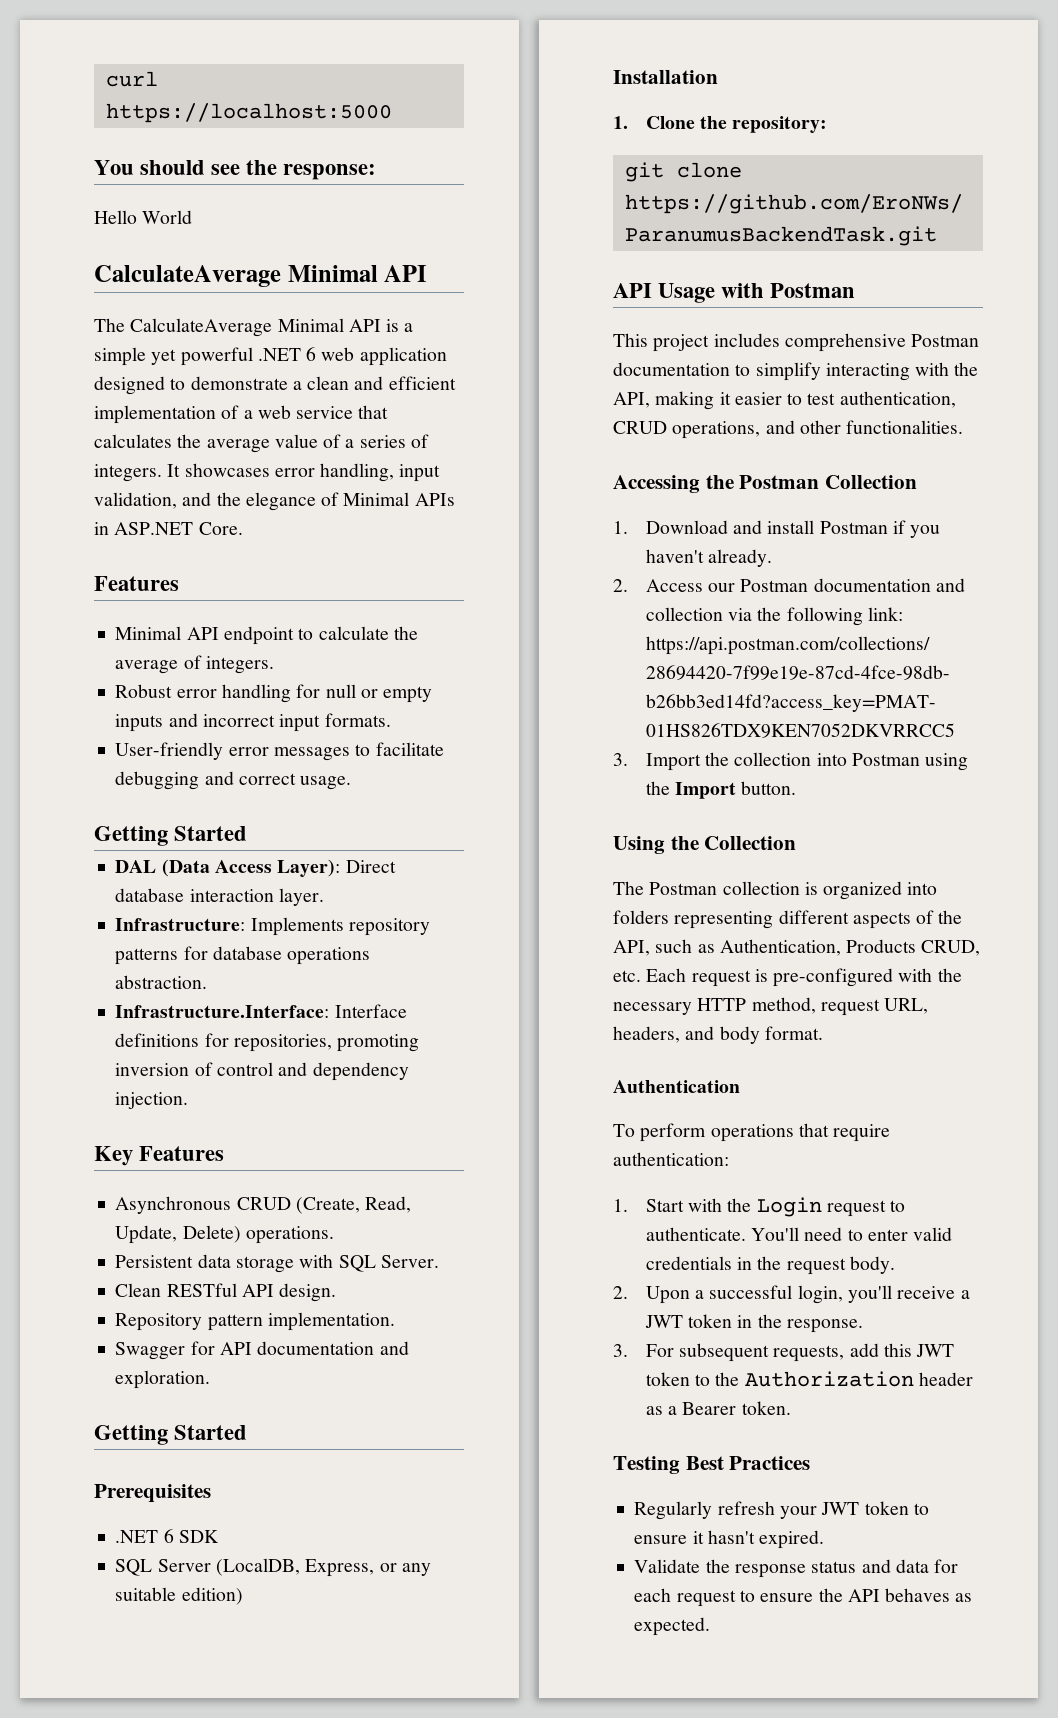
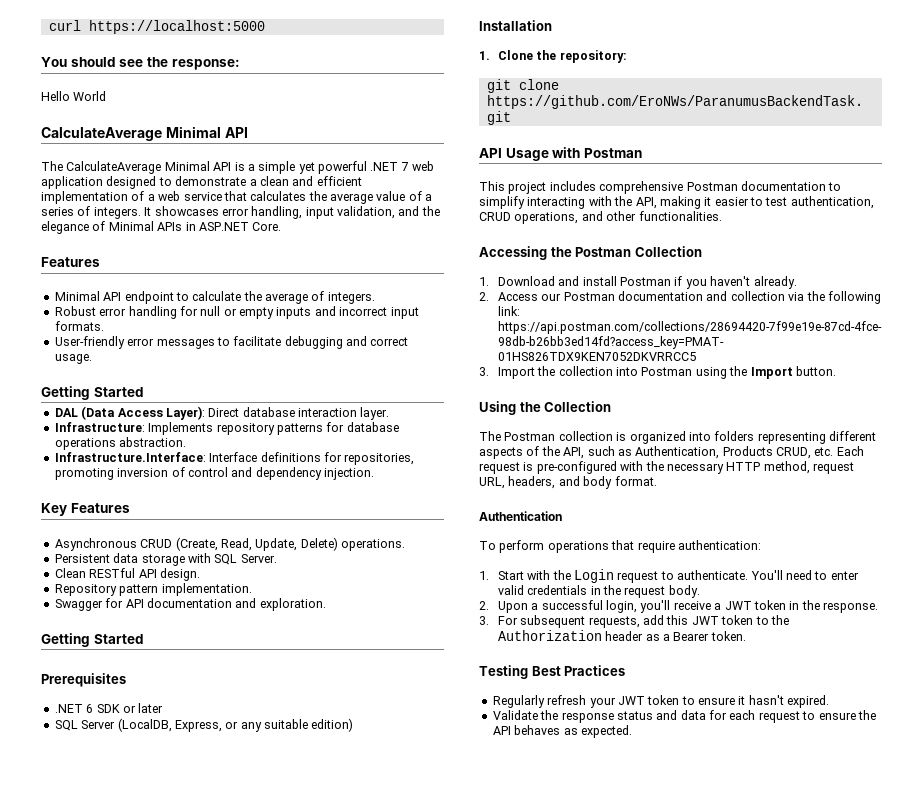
- The CalculateAverage Minimal API is a simple yet powerful .NET 6 web application designed to demonstrate a clean and efficient implementation of a web service that calculates the average value of a series of integers.
+ The CalculateAverage Minimal API is a simple yet powerful .NET 7 web application designed to demonstrate a clean and efficient implementation of a web service that calculates the average value of a series of integers.
- .NET 6 SDK
+ .NET 6 SDK or later

